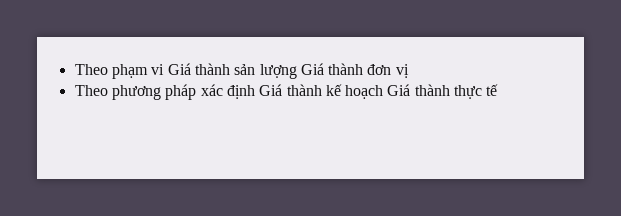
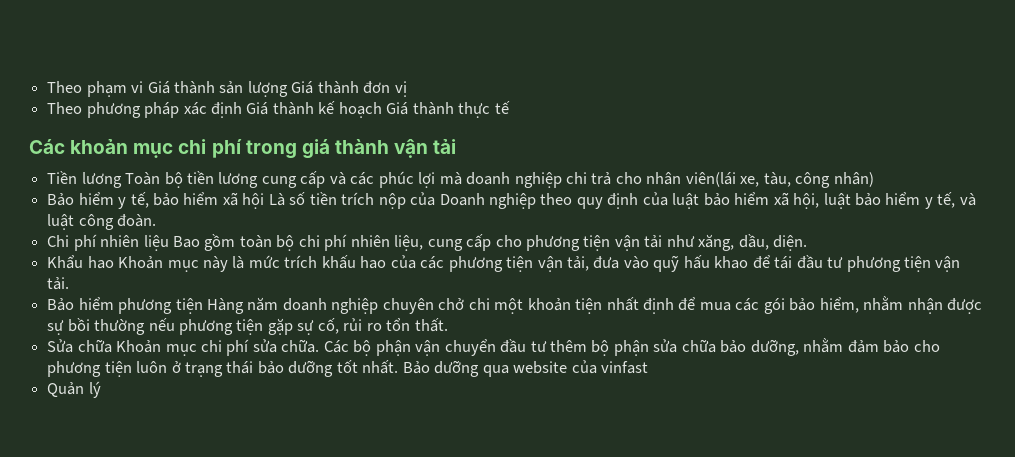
+ Các khoản mục chi phí trong giá thành vận tải
+ Tiền lương Toàn bộ tiền lương cung cấp và các phúc lợi mà doanh nghiệp chi trả cho nhân viên(lái xe, tàu, công nhân)
+ Bảo hiểm y tế, bảo hiểm xã hội Là số tiền trích nộp của Doanh nghiệp theo quy định của luật bảo hiểm xã hội, luật bảo hiểm y tế, và luật công đoàn.
+ Chi phí nhiên liệu Bao gồm toàn bộ chi phí nhiên liệu, cung cấp cho phương tiện vận tải như xăng, dầu, diện.
+ Khẩu hao Khoản mục này là mức trích khấu hao của các phương tiện vận tải, đưa vào quỹ hấu khao để tái đầu tư phương tiện vận tải.
+ Bảo hiểm phương tiện Hàng năm doanh nghiệp chuyên chở chi một khoản tiện nhất định để mua các gói bảo hiểm, nhằm nhận được sự bồi thường nếu phương tiện gặp sự cố, rủi ro tổn thất.
+ Sửa chữa Khoản mục chi phí sửa chữa. Các bộ phận vận chuyển đầu tư thêm bộ phận sửa chữa bảo dưỡng, nhằm đảm bảo cho phương tiện luôn ở trạng thái bảo dưỡng tốt nhất. Bảo dưỡng qua website của vinfast
+ Quản lý

